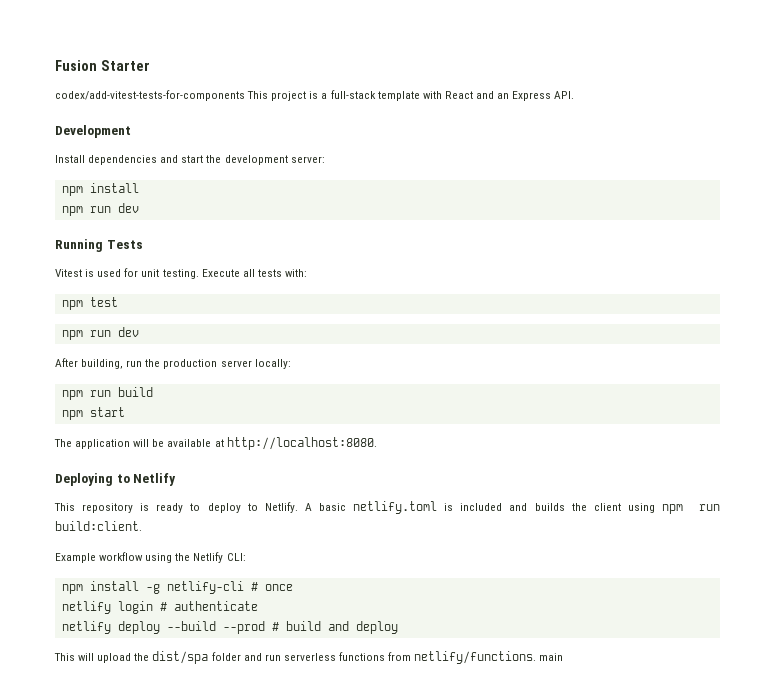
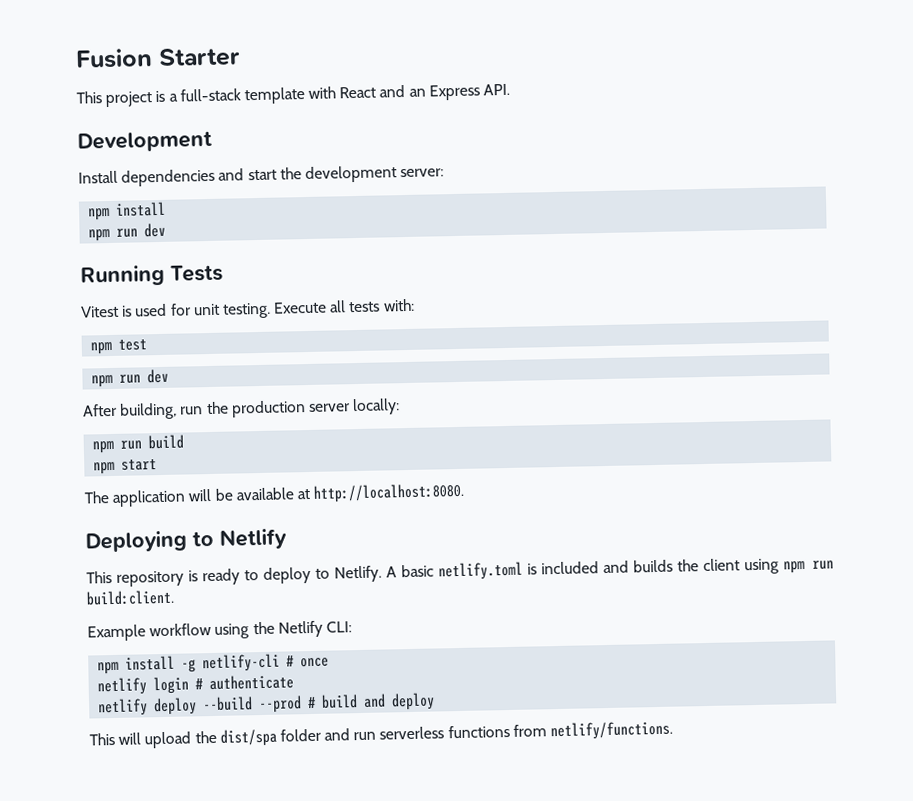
- codex/add-vitest-tests-for-components This project is a full-stack template with React and an Express API.
+ This project is a full-stack template with React and an Express API.
- This will upload the dist/spa folder and run serverless functions from netlify/functions. main
+ This will upload the dist/spa folder and run serverless functions from netlify/functions.

